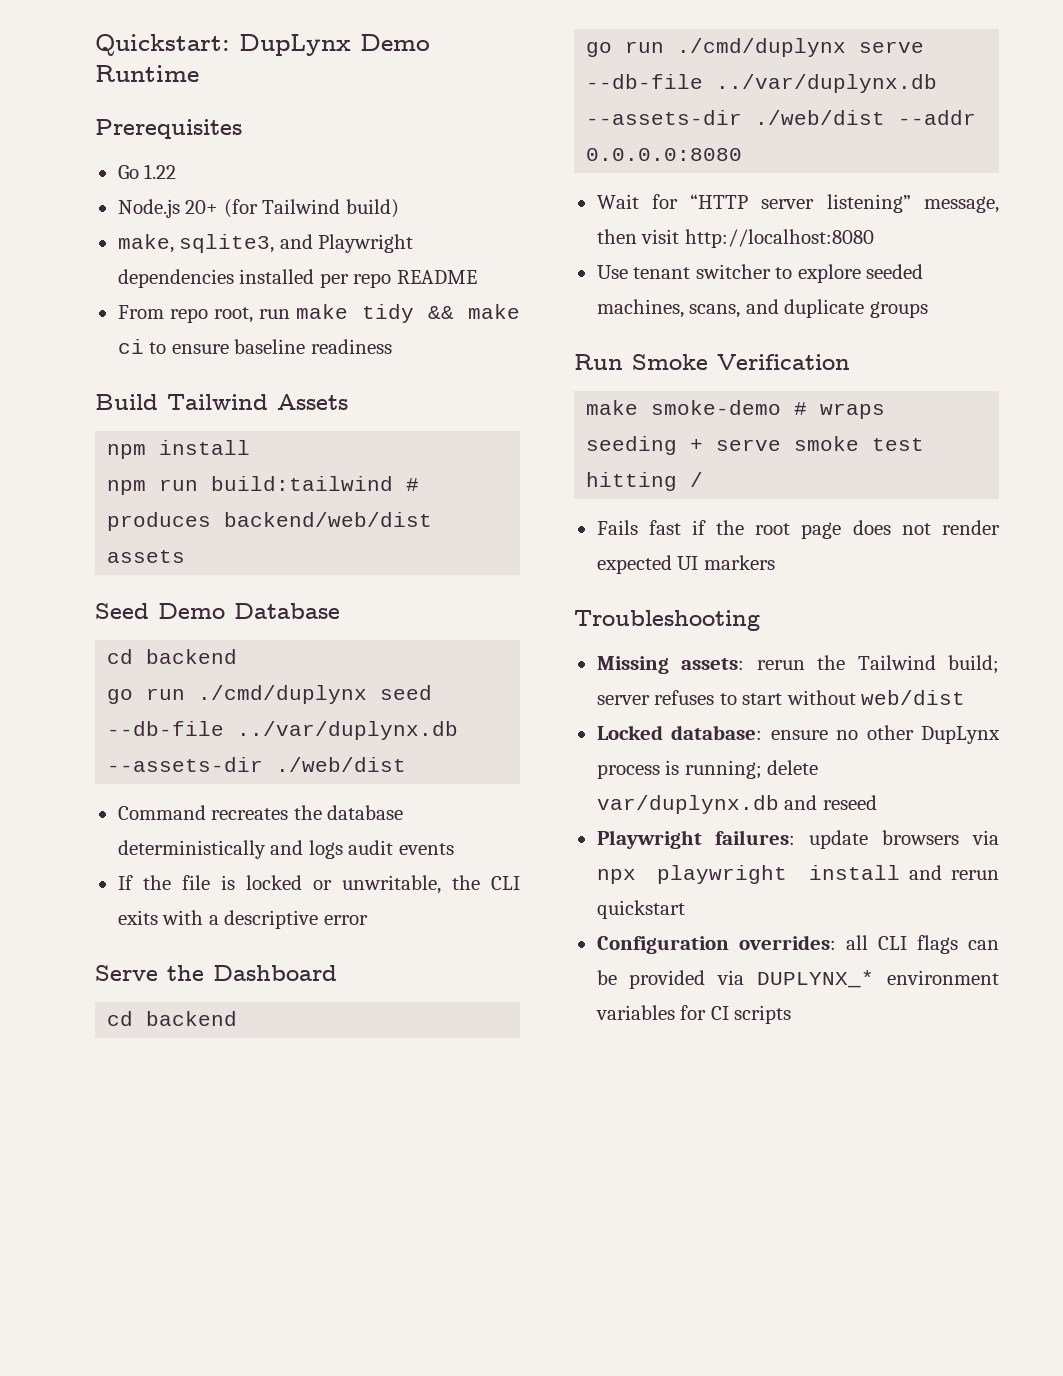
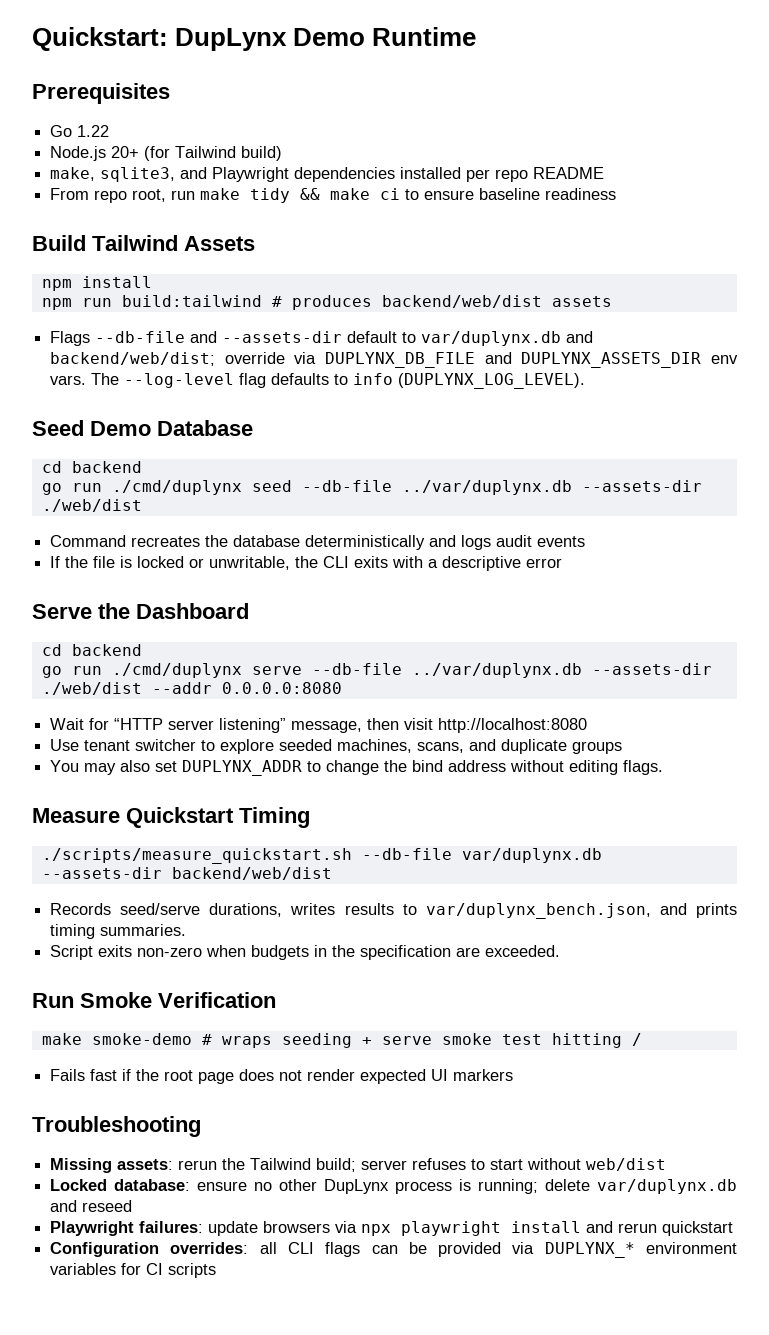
+ Flags --db-file and --assets-dir default to var/duplynx.db and backend/web/dist; override via DUPLYNX_DB_FILE and DUPLYNX_ASSETS_DIR env vars. The --log-level flag defaults to info (DUPLYNX_LOG_LEVEL).
+ You may also set DUPLYNX_ADDR to change the bind address without editing flags.
+ Measure Quickstart Timing
+ ./scripts/measure_quickstart.sh --db-file var/duplynx.db --assets-dir backend/web/dist
+ Records seed/serve durations, writes results to var/duplynx_bench.json, and prints timing summaries.
+ Script exits non-zero when budgets in the specification are exceeded.

